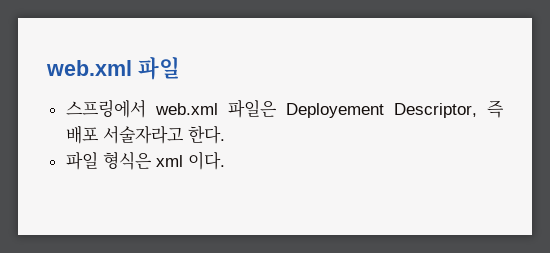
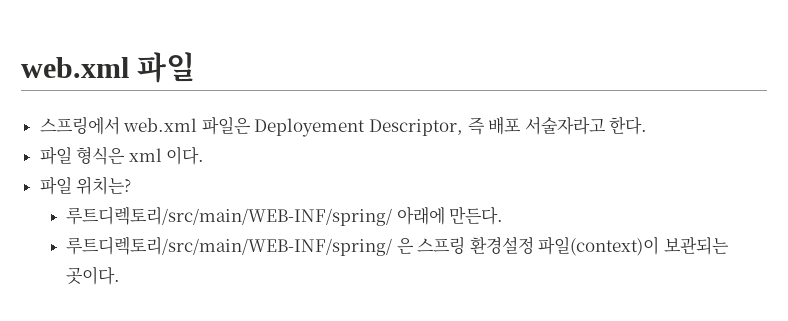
+ 파일 위치는?
+ 루트디렉토리/src/main/WEB-INF/spring/ 아래에 만든다.
+ 루트디렉토리/src/main/WEB-INF/spring/ 은 스프링 환경설정 파일(context)이 보관되는 곳이다.

